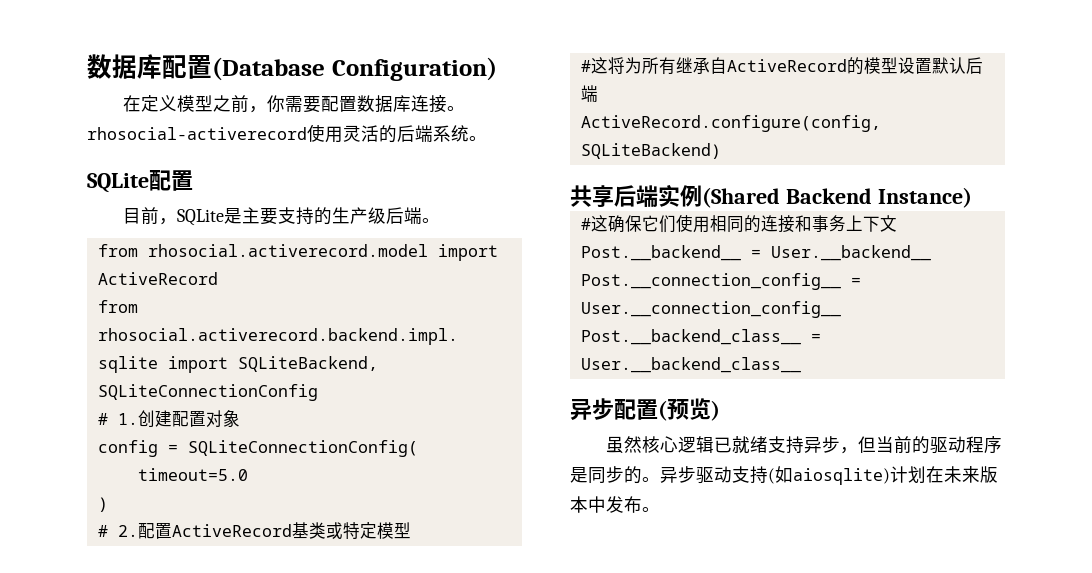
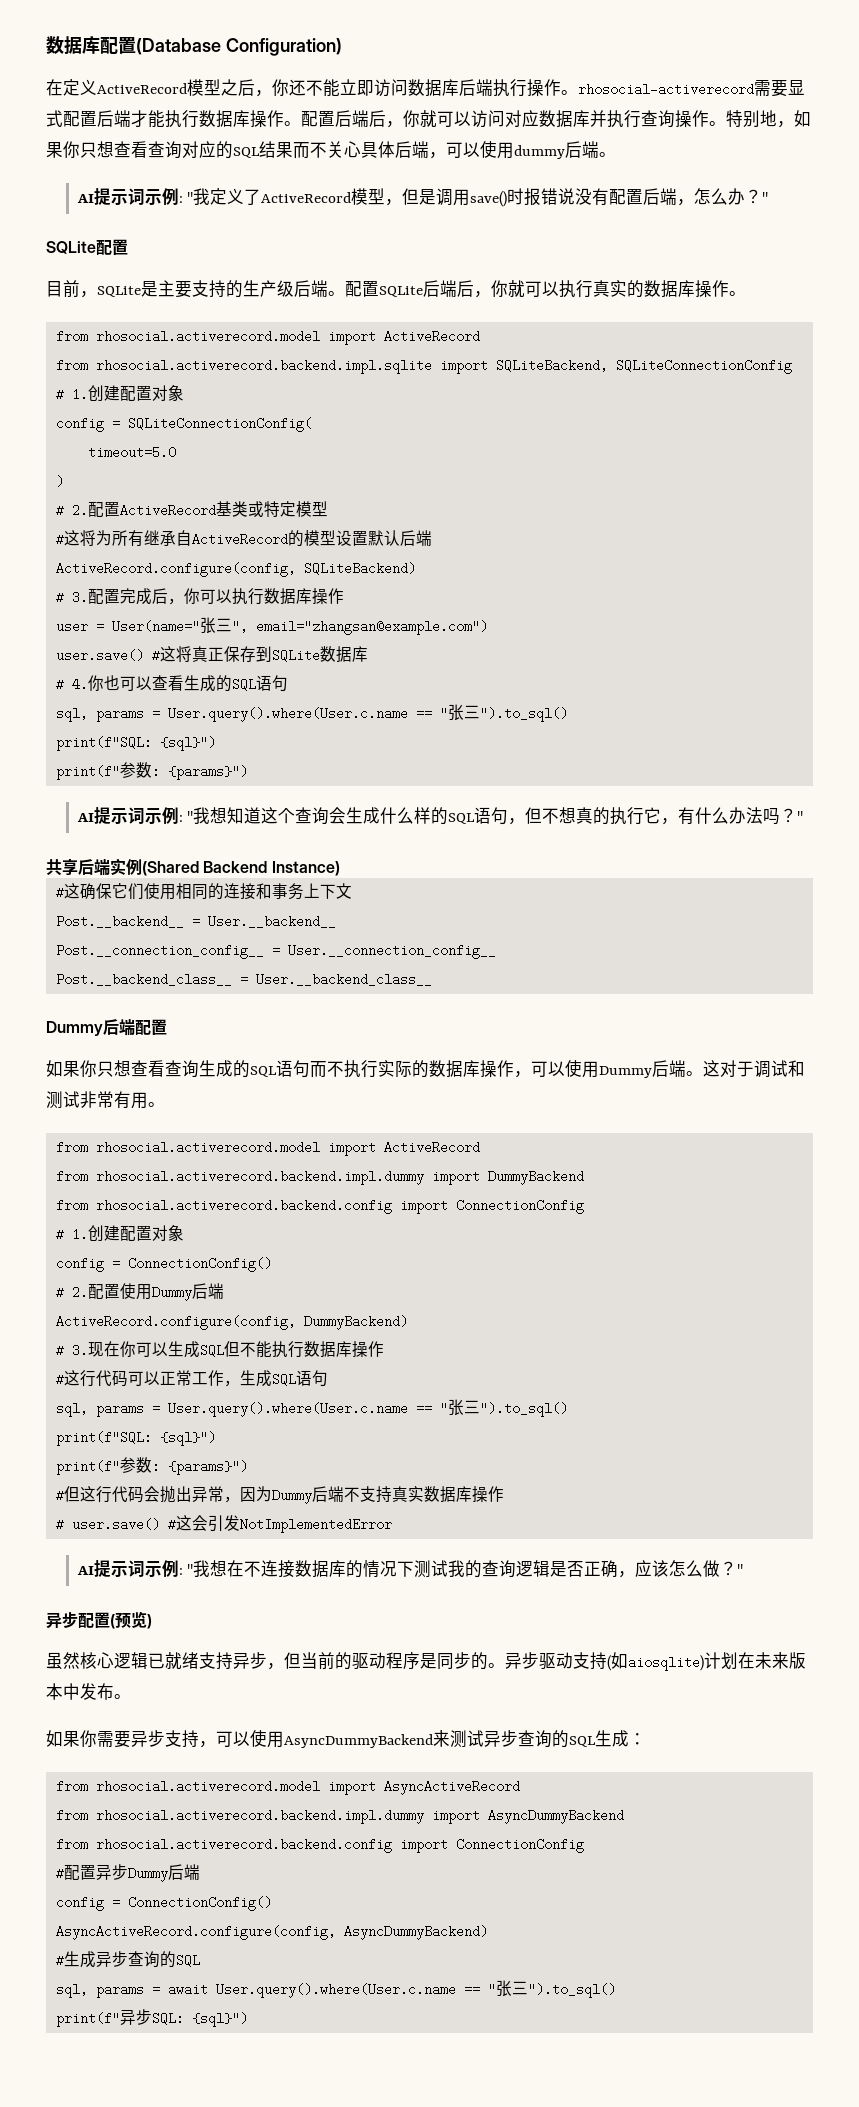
- 在定义模型之前，你需要配置数据库连接。rhosocial-activerecord使用灵活的后端系统。
+ 在定义ActiveRecord模型之后，你还不能立即访问数据库后端执行操作。rhosocial-activerecord需要显式配置后端才能执行数据库操作。配置后端后，你就可以访问对应数据库并执行查询操作。特别地，如果你只想查看查询对应的SQL结果而不关心具体后端，可以使用dummy后端。
+ AI提示词示例: "我定义了ActiveRecord模型，但是调用save()时报错说没有配置后端，怎么办？"
+ 配置SQLite后端后，你就可以执行真实的数据库操作。
+ # 3.配置完成后，你可以执行数据库操作
+ user = User(name="张三", email="zhangsan@example.com")
+ user.save() #这将真正保存到SQLite数据库
+ # 4.你也可以查看生成的SQL语句
+ sql, params = User.query().where(User.c.name == "张三").to_sql()
+ print(f"SQL: {sql}")
+ print(f"参数: {params}")
+ AI提示词示例: "我想知道这个查询会生成什么样的SQL语句，但不想真的执行它，有什么办法吗？"
+ Dummy后端配置
+ 如果你只想查看查询生成的SQL语句而不执行实际的数据库操作，可以使用Dummy后端。这对于调试和测试非常有用。
+ from rhosocial.activerecord.model import ActiveRecord
+ from rhosocial.activerecord.backend.impl.dummy import DummyBackend
+ from rhosocial.activerecord.backend.config import ConnectionConfig
+ # 1.创建配置对象
+ config = ConnectionConfig()
+ # 2.配置使用Dummy后端
+ ActiveRecord.configure(config, DummyBackend)
+ # 3.现在你可以生成SQL但不能执行数据库操作
+ #这行代码可以正常工作，生成SQL语句
+ sql, params = User.query().where(User.c.name == "张三").to_sql()
+ print(f"SQL: {sql}")
+ print(f"参数: {params}")
+ #但这行代码会抛出异常，因为Dummy后端不支持真实数据库操作
+ # user.save() #这会引发NotImplementedError
+ AI提示词示例: "我想在不连接数据库的情况下测试我的查询逻辑是否正确，应该怎么做？"
+ 如果你需要异步支持，可以使用AsyncDummyBackend来测试异步查询的SQL生成：
+ from rhosocial.activerecord.model import AsyncActiveRecord
+ from rhosocial.activerecord.backend.impl.dummy import AsyncDummyBackend
+ from rhosocial.activerecord.backend.config import ConnectionConfig
+ #配置异步Dummy后端
+ config = ConnectionConfig()
+ AsyncActiveRecord.configure(config, AsyncDummyBackend)
+ #生成异步查询的SQL
+ sql, params = await User.query().where(User.c.name == "张三").to_sql()
+ print(f"异步SQL: {sql}")

